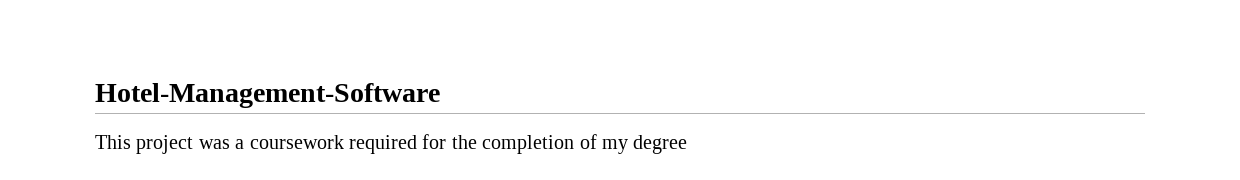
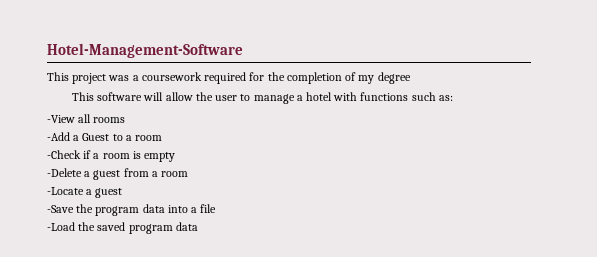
+ This software will allow the user to manage a hotel with functions such as:
+ -View all rooms
+ -Add a Guest to a room
+ -Check if a room is empty
+ -Delete a guest from a room
+ -Locate a guest
+ -Save the program data into a file
+ -Load the saved program data

